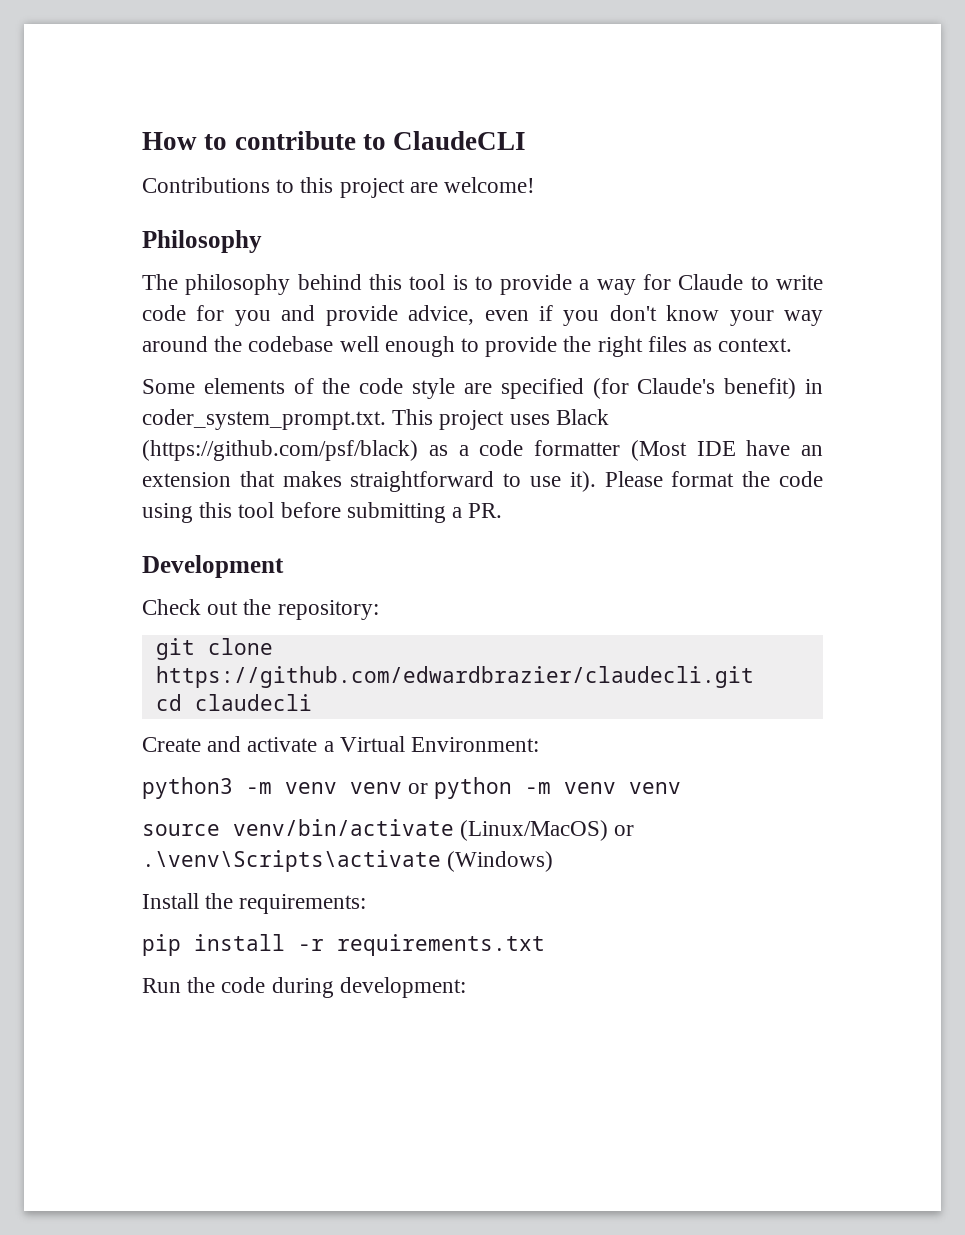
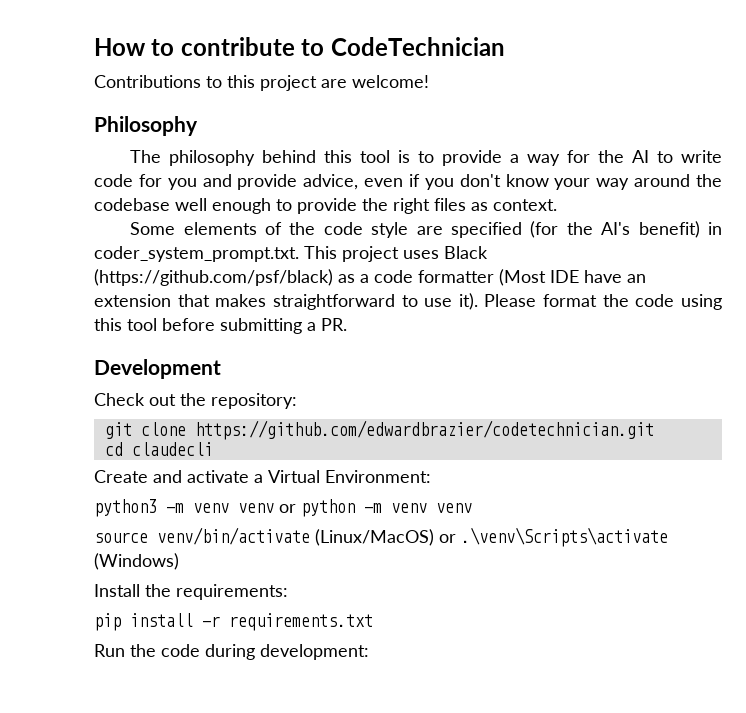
- How to contribute to ClaudeCLI
+ How to contribute to CodeTechnician
- The philosophy behind this tool is to provide a way for Claude to write code for you and provide advice, even if you don't know your way around the codebase well enough to provide the right files as context.
+ The philosophy behind this tool is to provide a way for the AI to write code for you and provide advice, even if you don't know your way around the codebase well enough to provide the right files as context.
- Some elements of the code style are specified (for Claude's benefit) in coder_system_prompt.txt. This project uses Black (https://github.com/psf/black) as a code formatter (Most IDE have an extension that makes straightforward to use it).
+ Some elements of the code style are specified (for the AI's benefit) in coder_system_prompt.txt. This project uses Black (https://github.com/psf/black) as a code formatter (Most IDE have an extension that makes straightforward to use it).
- git clone https://github.com/edwardbrazier/claudecli.git
+ git clone https://github.com/edwardbrazier/codetechnician.git

